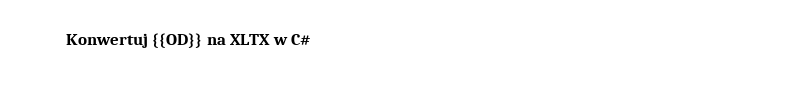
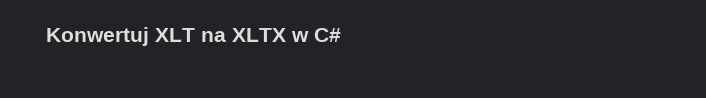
- Konwertuj {{OD}} na XLTX w C#
+ Konwertuj XLT na XLTX w C#

